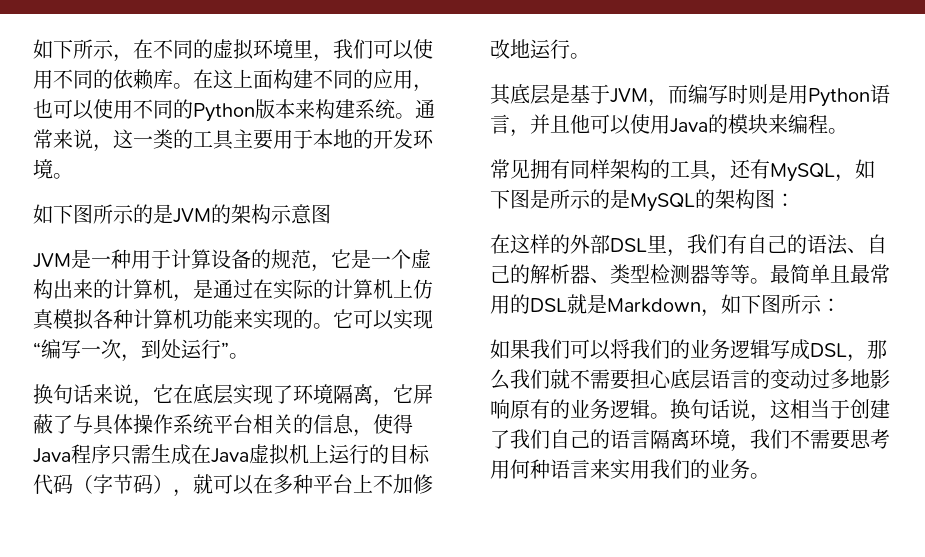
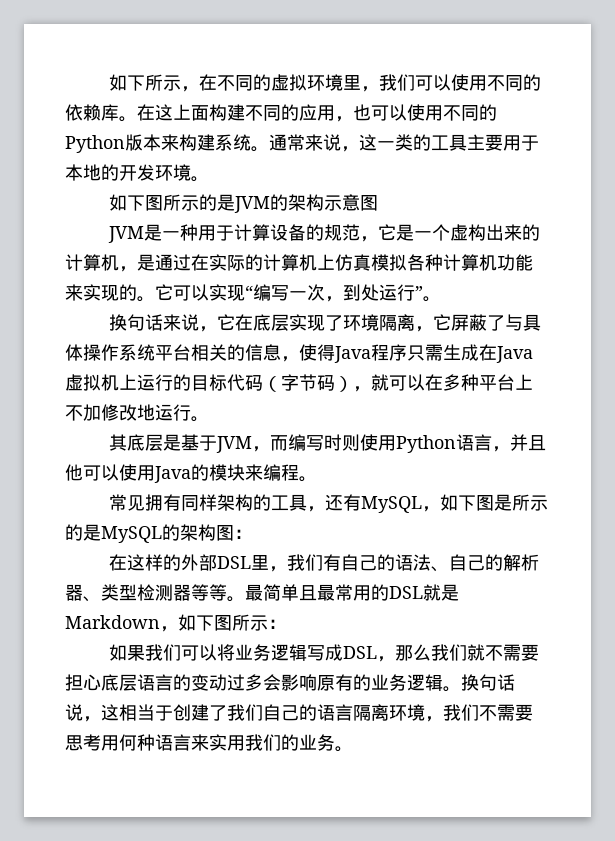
- 其底层是基于JVM，而编写时则是用Python语言，并且他可以使用Java的模块来编程。
+ 其底层是基于JVM，而编写时则使用Python语言，并且他可以使用Java的模块来编程。
- 如果我们可以将我们的业务逻辑写成DSL，那么我们就不需要担心底层语言的变动过多地影响原有的业务逻辑。
+ 如果我们可以将业务逻辑写成DSL，那么我们就不需要担心底层语言的变动过多会影响原有的业务逻辑。

